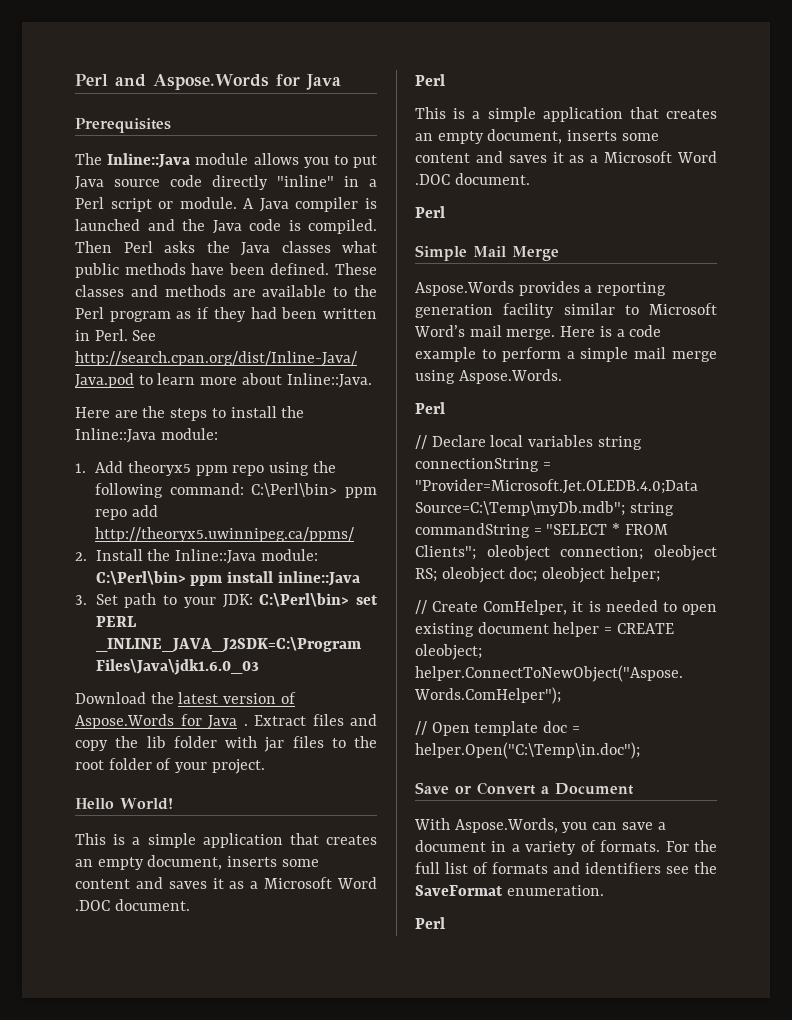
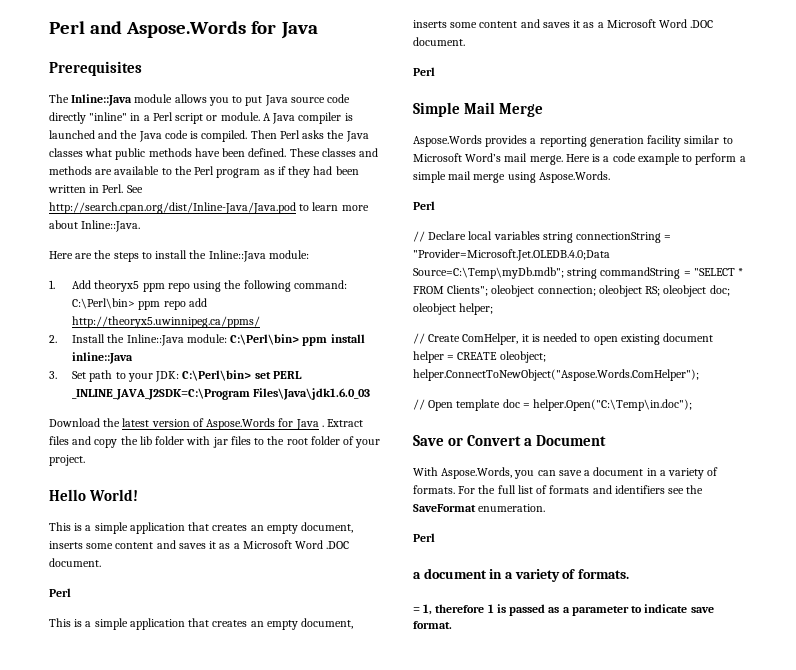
  For the full list of formats and identifiers see the SaveFormat enumeration.
  Perl
+ a document in a variety of formats.
+ = 1, therefore 1 is passed as a parameter to indicate save format.

